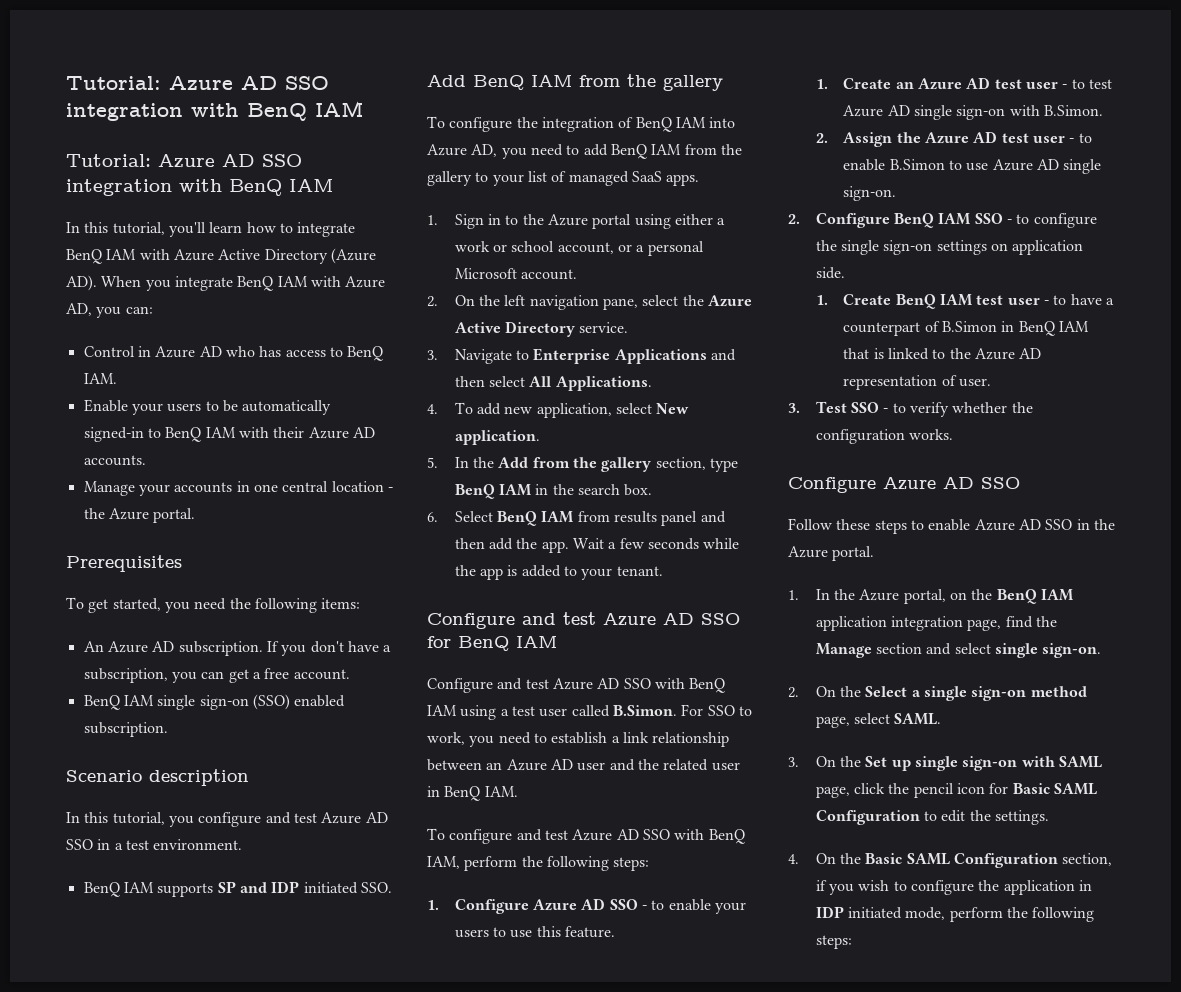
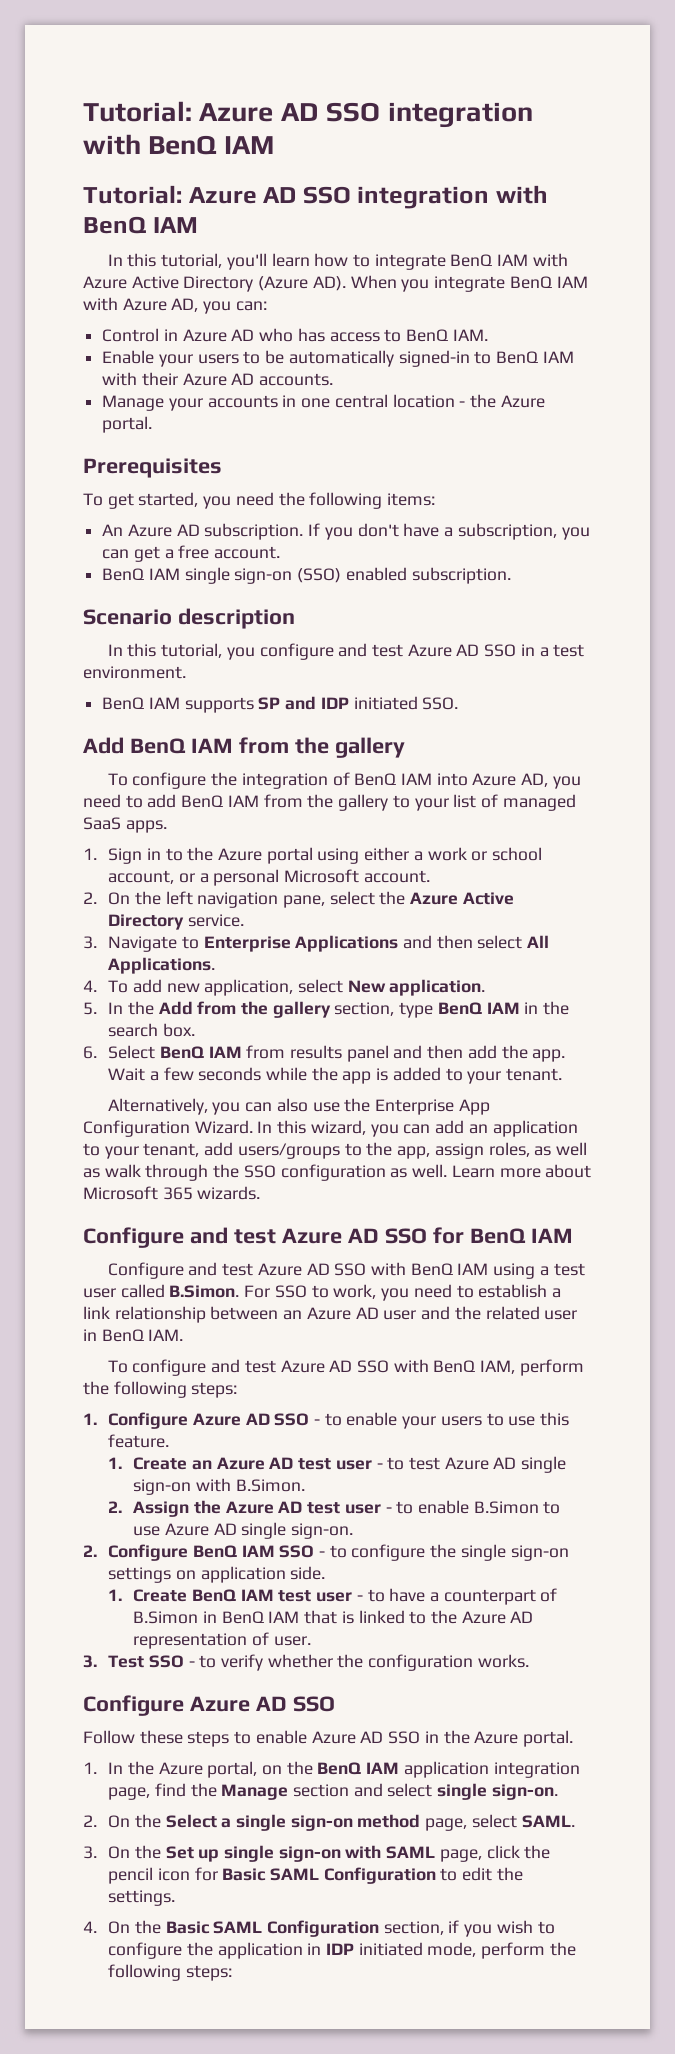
+ Alternatively, you can also use the Enterprise App Configuration Wizard. In this wizard, you can add an application to your tenant, add users/groups to the app, assign roles, as well as walk through the SSO configuration as well. Learn more about Microsoft 365 wizards.

